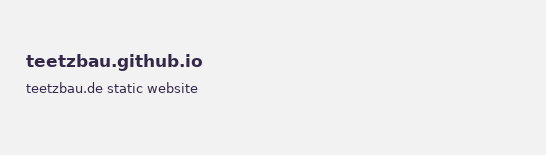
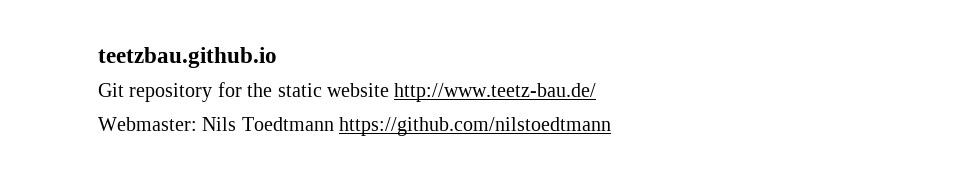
- teetzbau.de static website
+ Git repository for the static website http://www.teetz-bau.de/
+ Webmaster: Nils Toedtmann https://github.com/nilstoedtmann

